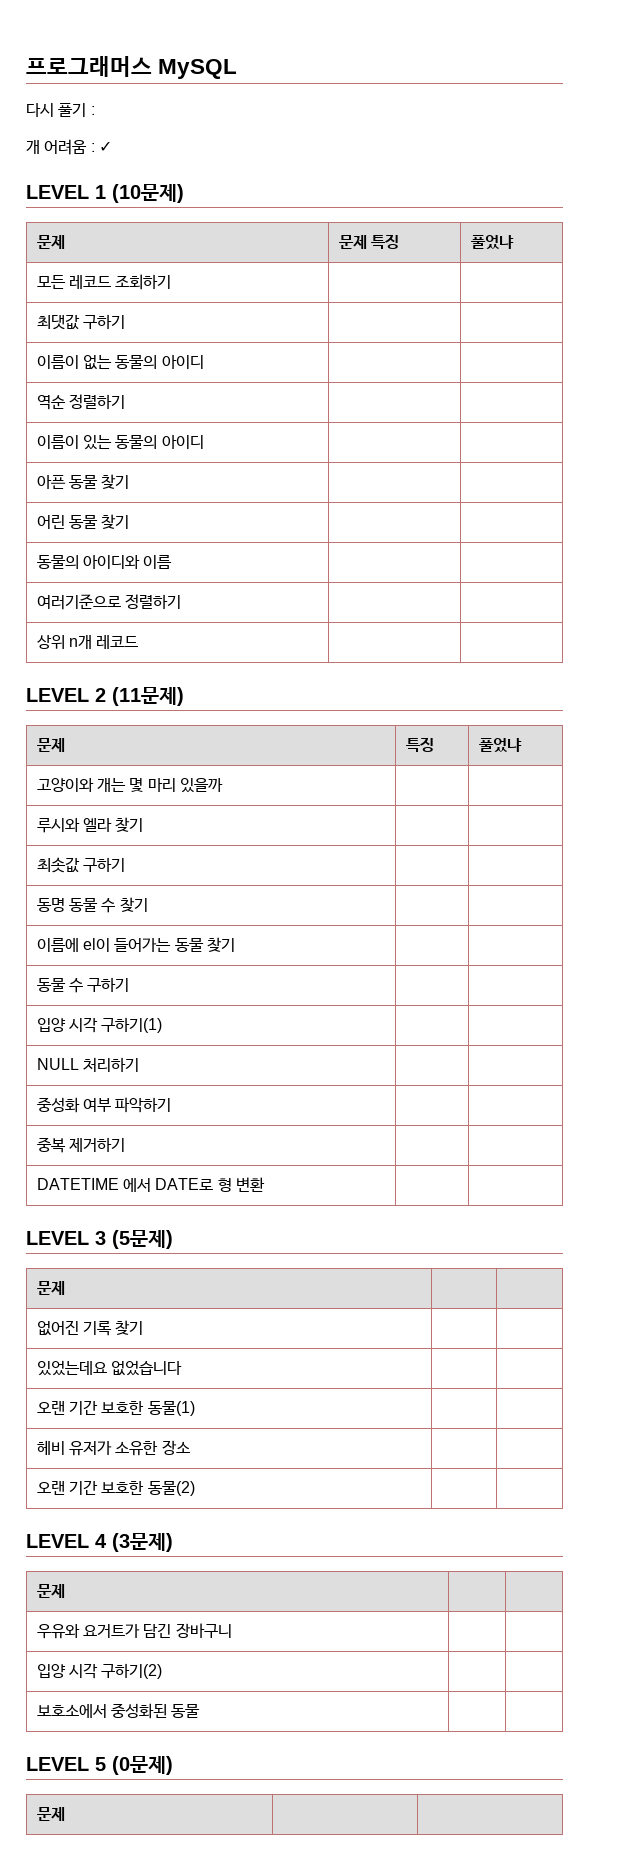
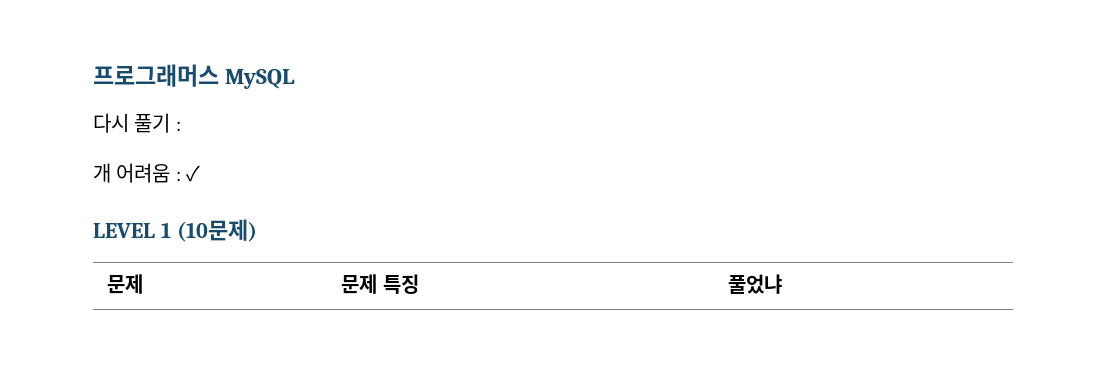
- 모든 레코드 조회하기 | |
- 최댓값 구하기 | |
- 이름이 없는 동물의 아이디 | |
- 역순 정렬하기 | |
- 이름이 있는 동물의 아이디 | |
- 아픈 동물 찾기 | |
- 어린 동물 찾기 | |
- 동물의 아이디와 이름 | |
- 여러기준으로 정렬하기 | |
- 상위 n개 레코드 | |
- LEVEL 2 (11문제)
- 문제 | 특징 | 풀었냐
- 고양이와 개는 몇 마리 있을까 | |
- 루시와 엘라 찾기 | |
- 최솟값 구하기 | |
- 동명 동물 수 찾기 | |
- 이름에 el이 들어가는 동물 찾기 | |
- 동물 수 구하기 | |
- 입양 시각 구하기(1) | |
- NULL 처리하기 | |
- 중성화 여부 파악하기 | |
- 중복 제거하기 | |
- DATETIME 에서 DATE로 형 변환 | |
- LEVEL 3 (5문제)
- 문제 | |
- 없어진 기록 찾기 | |
- 있었는데요 없었습니다 | |
- 오랜 기간 보호한 동물(1) | |
- 헤비 유저가 소유한 장소 | |
- 오랜 기간 보호한 동물(2) | |
- LEVEL 4 (3문제)
- 문제 | |
- 우유와 요거트가 담긴 장바구니 | |
- 입양 시각 구하기(2) | |
- 보호소에서 중성화된 동물 | |
- LEVEL 5 (0문제)
- 문제 | |

